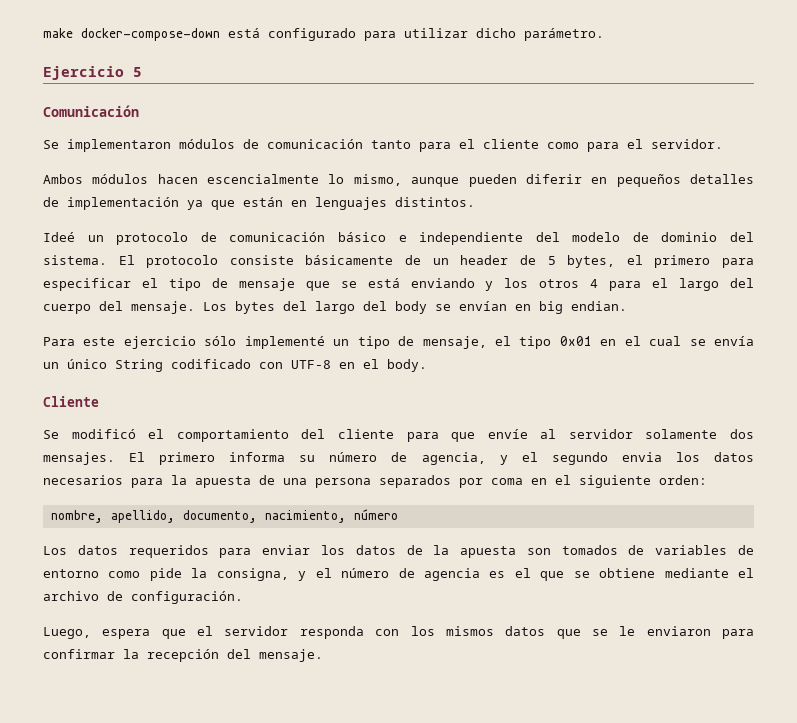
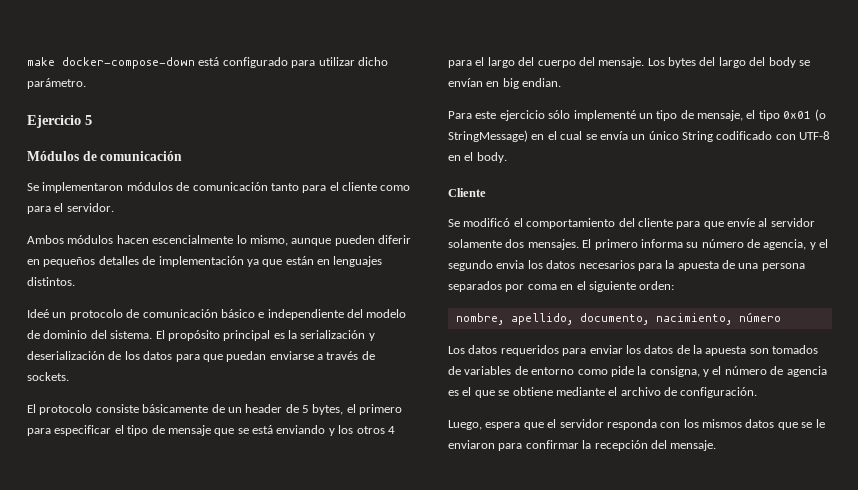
- Comunicación
+ Módulos de comunicación
+ El propósito principal es la serialización y deserialización de los datos para que puedan enviarse a través de sockets.
- Para este ejercicio sólo implementé un tipo de mensaje, el tipo 0x01 en el cual se envía un único String codificado con UTF-8 en el body.
+ Para este ejercicio sólo implementé un tipo de mensaje, el tipo 0x01 (o StringMessage) en el cual se envía un único String codificado con UTF-8 en el body.

